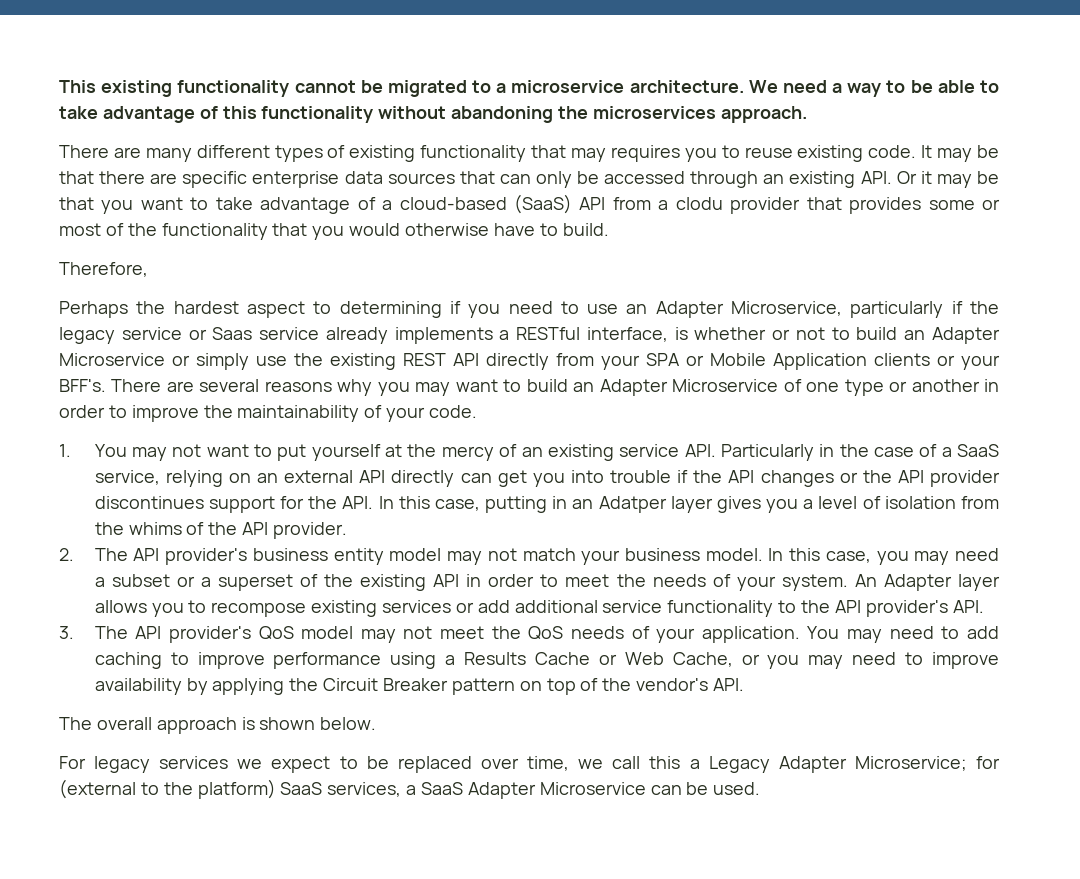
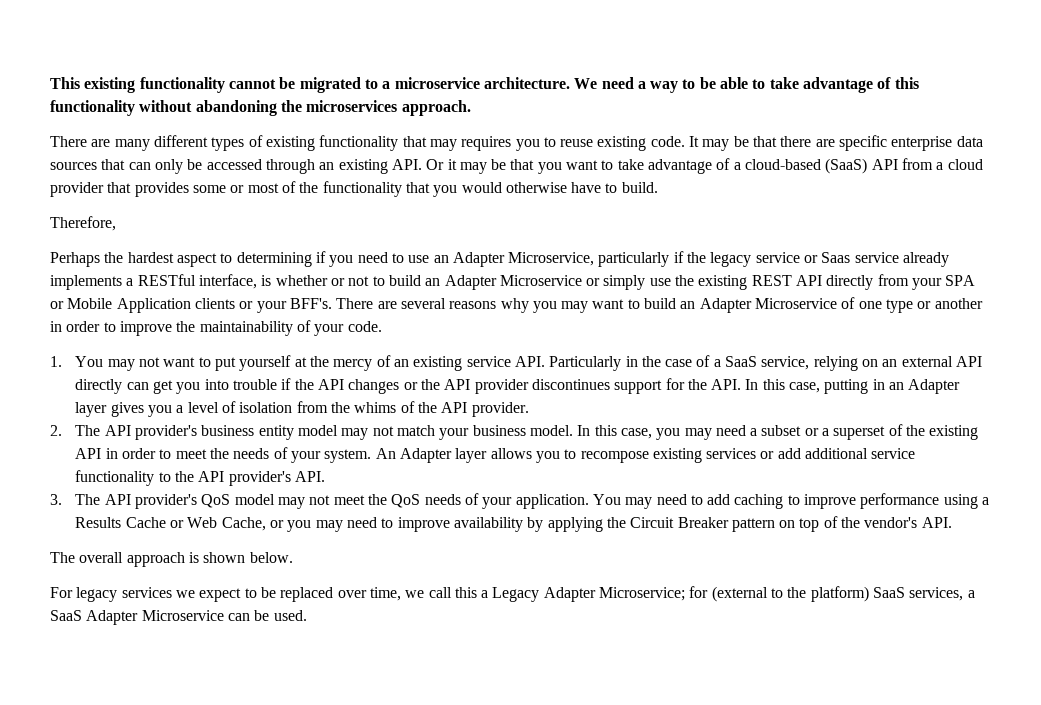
- It may be that there are specific enterprise data sources that can only be accessed through an existing API. Or it may be that you want to take advantage of a cloud-based (SaaS) API from a clodu provider that provides some or most of the functionality that you would otherwise have to build.
+ It may be that there are specific enterprise data sources that can only be accessed through an existing API. Or it may be that you want to take advantage of a cloud-based (SaaS) API from a cloud provider that provides some or most of the functionality that you would otherwise have to build.
- 1. You may not want to put yourself at the mercy of an existing service API. Particularly in the case of a SaaS service, relying on an external API directly can get you into trouble if the API changes or the API provider discontinues support for the API. In this case, putting in an Adatper layer gives you a level of isolation from the whims of the API provider.
+ 1. You may not want to put yourself at the mercy of an existing service API. Particularly in the case of a SaaS service, relying on an external API directly can get you into trouble if the API changes or the API provider discontinues support for the API. In this case, putting in an Adapter layer gives you a level of isolation from the whims of the API provider.

